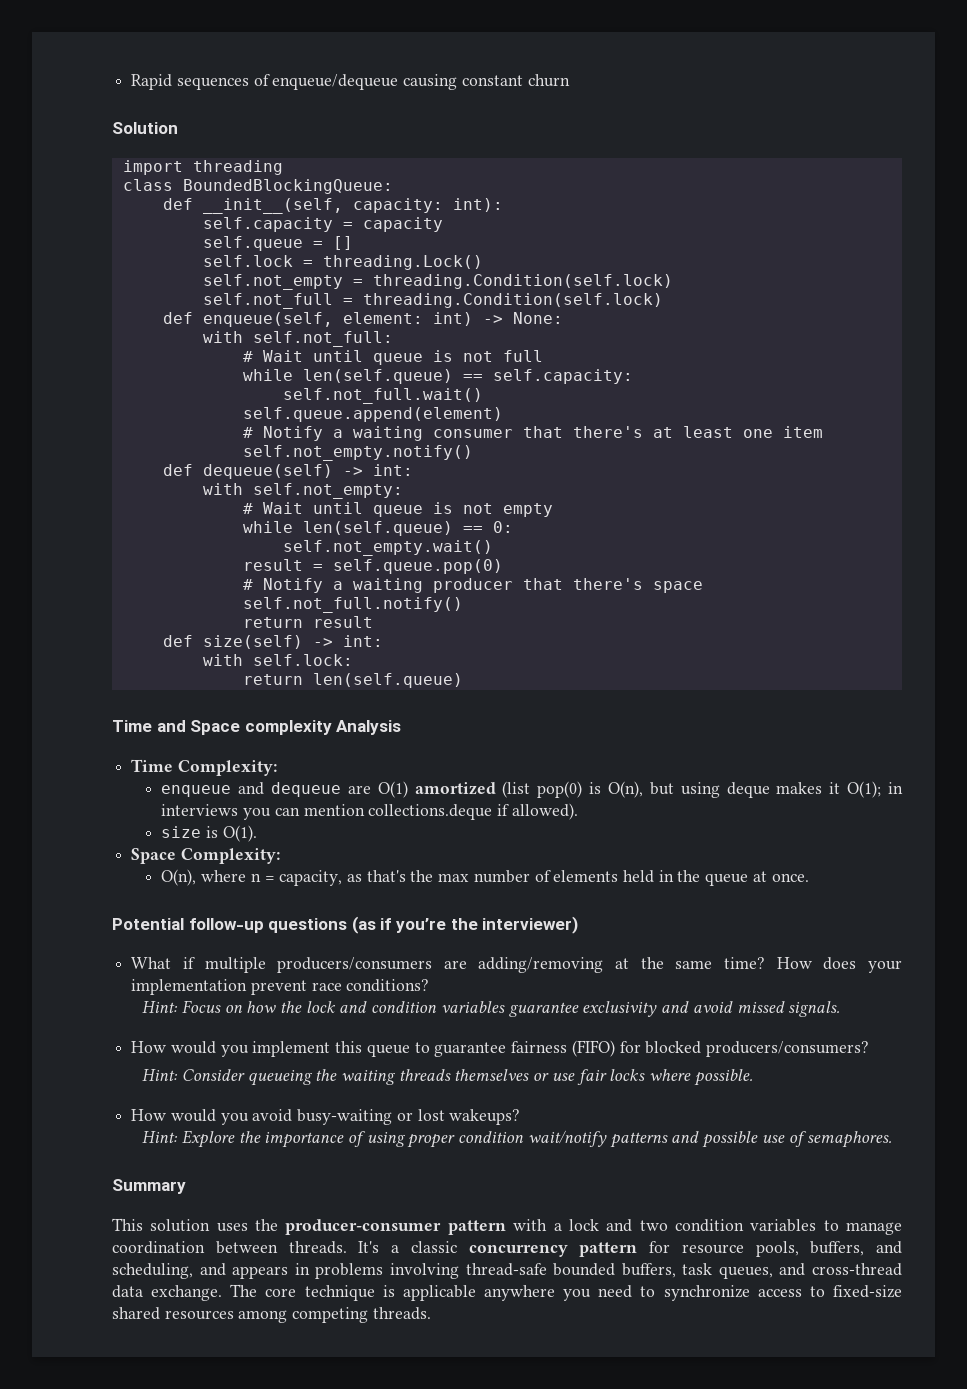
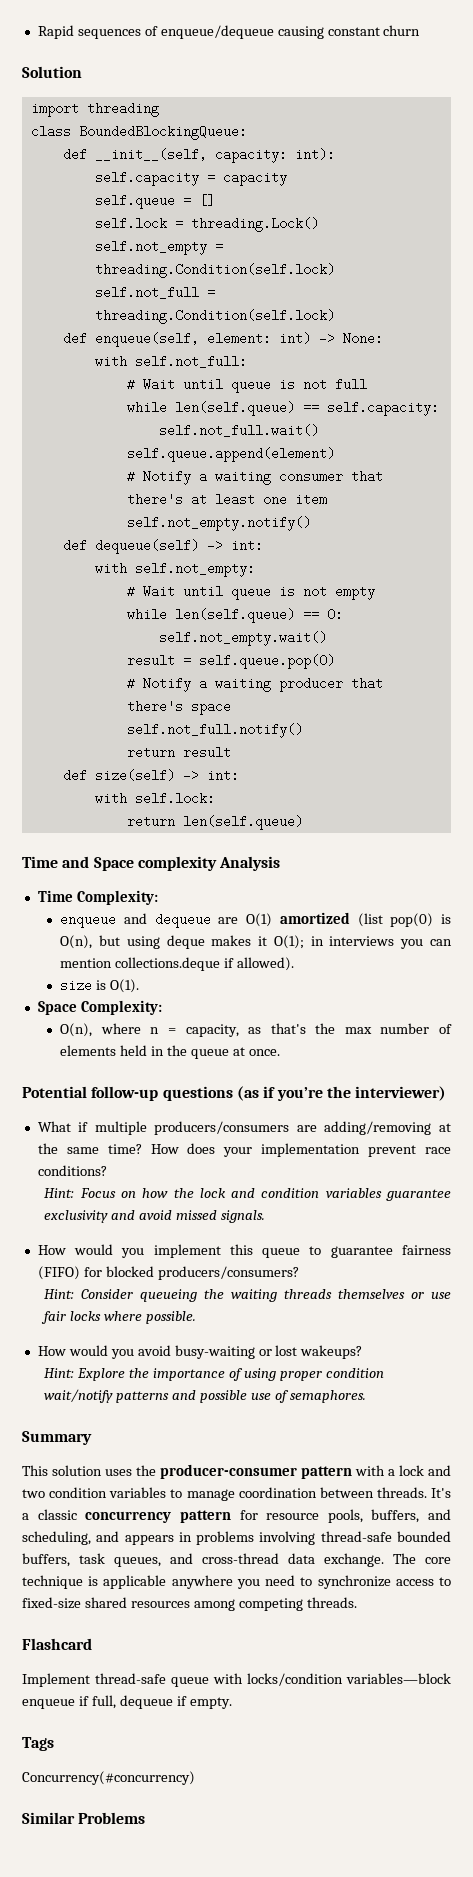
+ Flashcard
+ Implement thread-safe queue with locks/condition variables—block enqueue if full, dequeue if empty.
+ Tags
+ Concurrency(#concurrency)
+ Similar Problems

